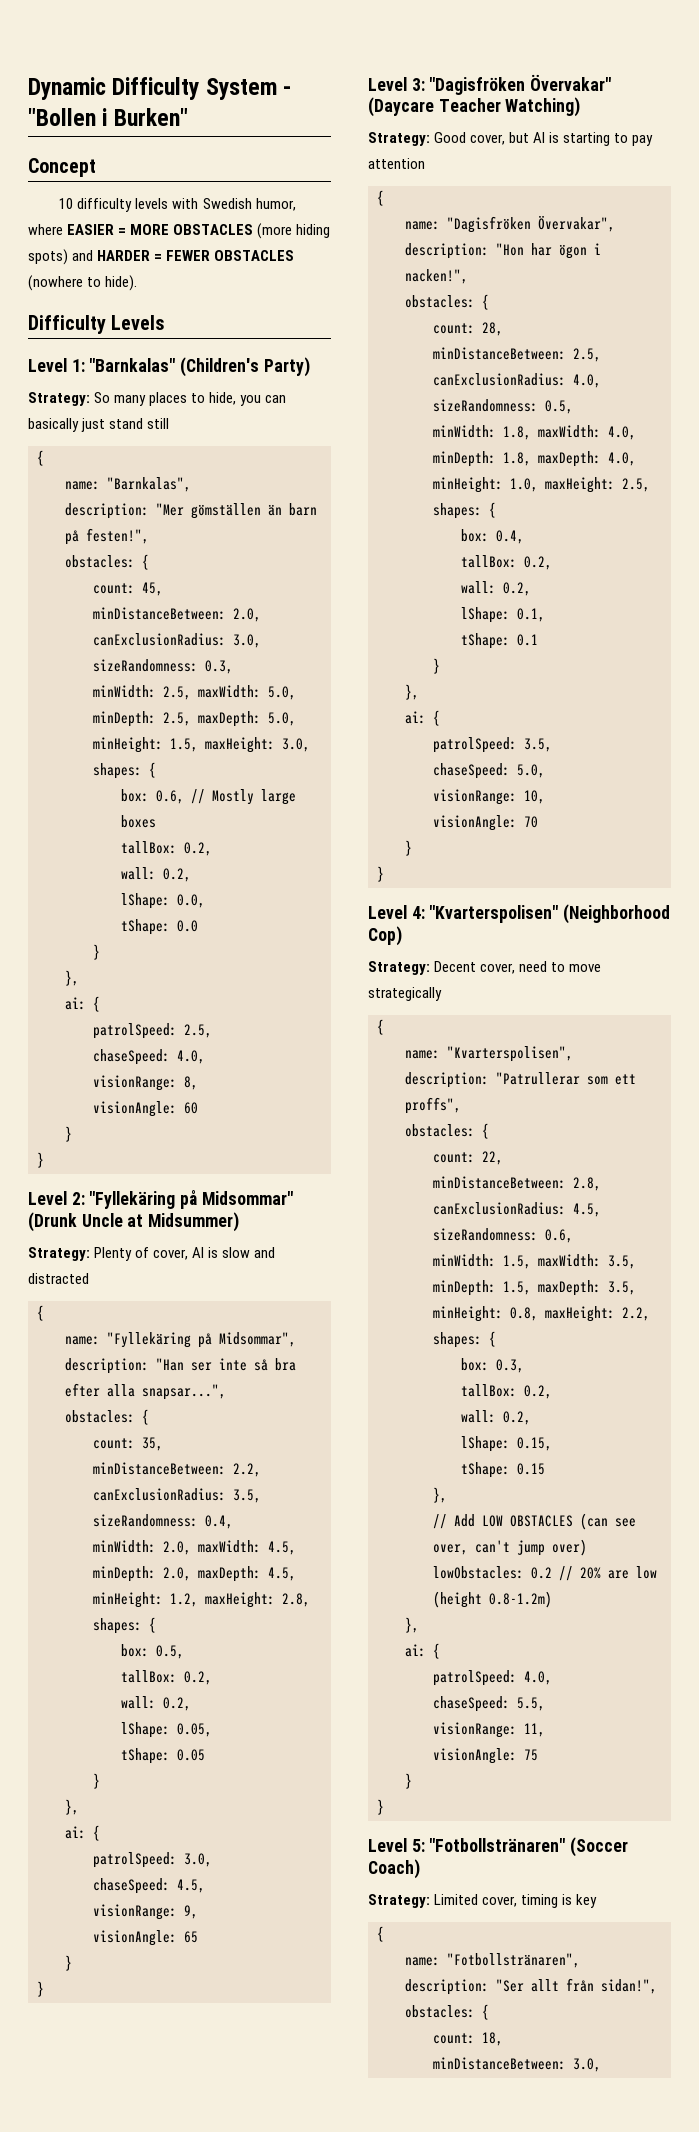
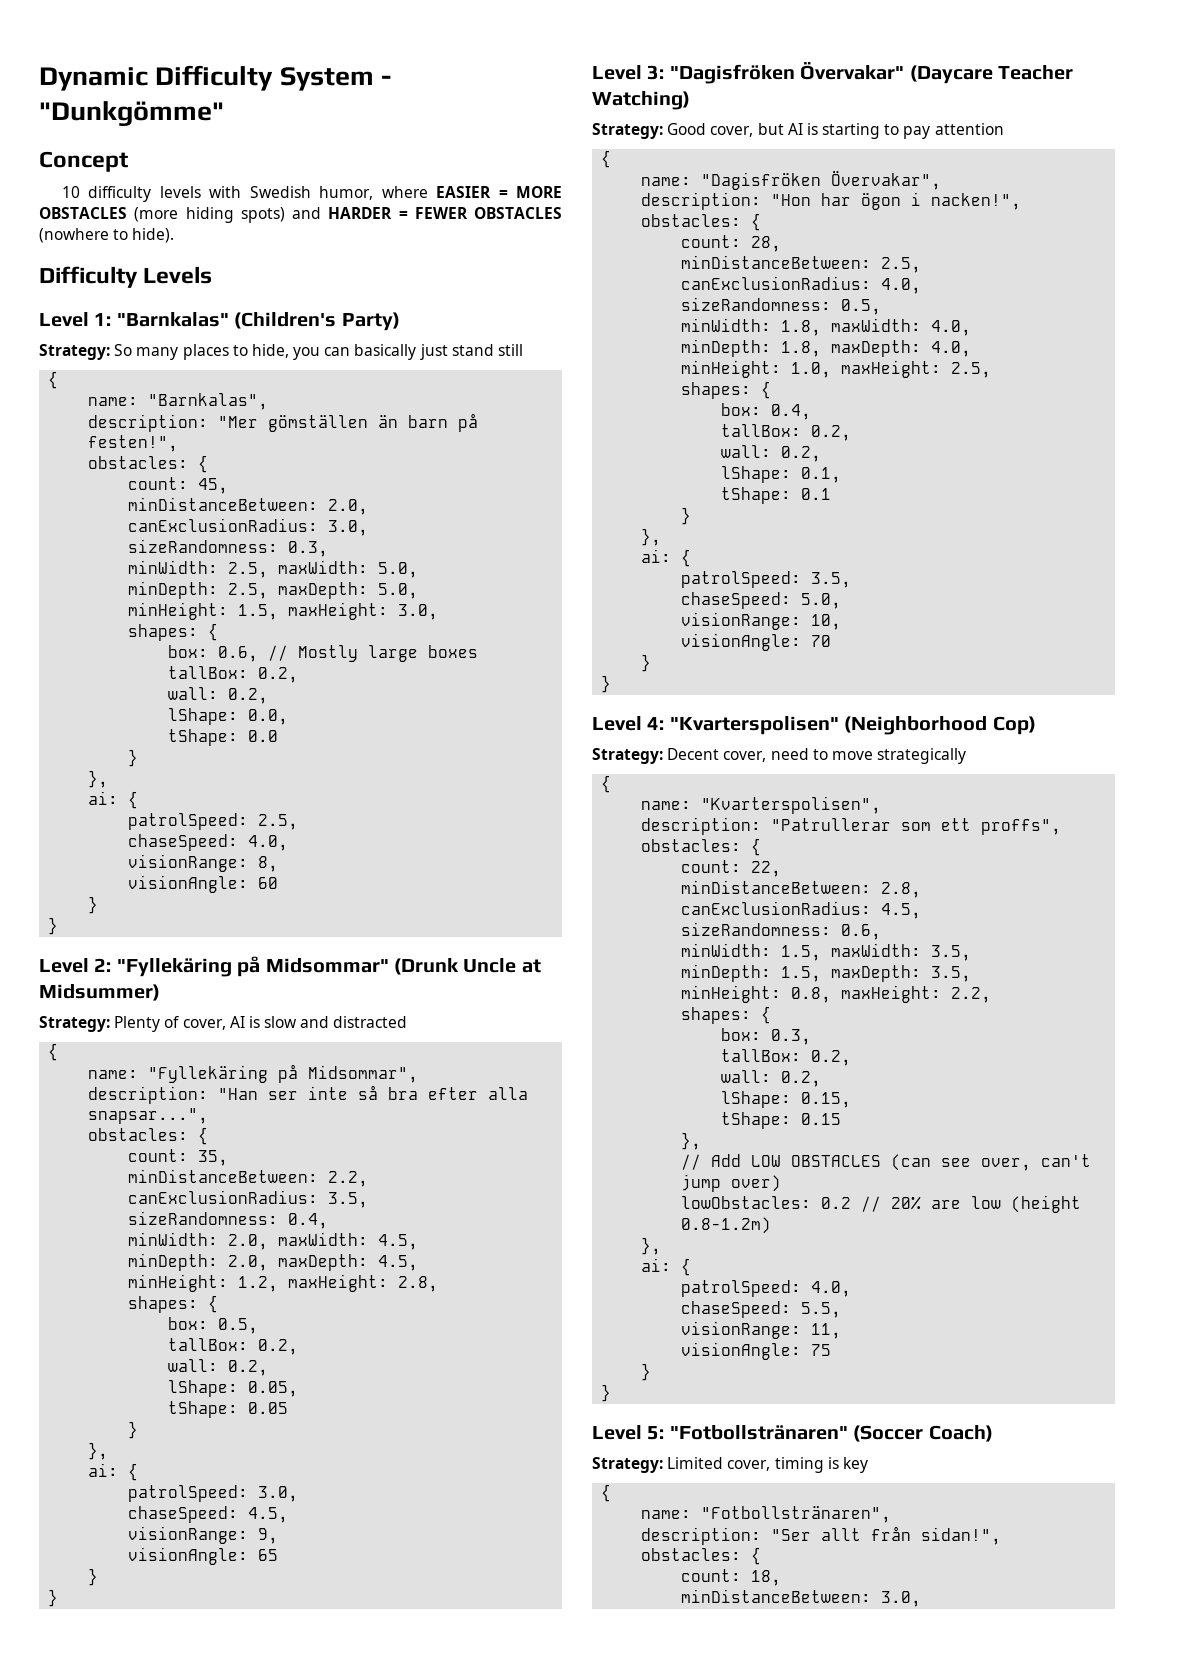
- Dynamic Difficulty System - "Bollen i Burken"
+ Dynamic Difficulty System - "Dunkgömme"

